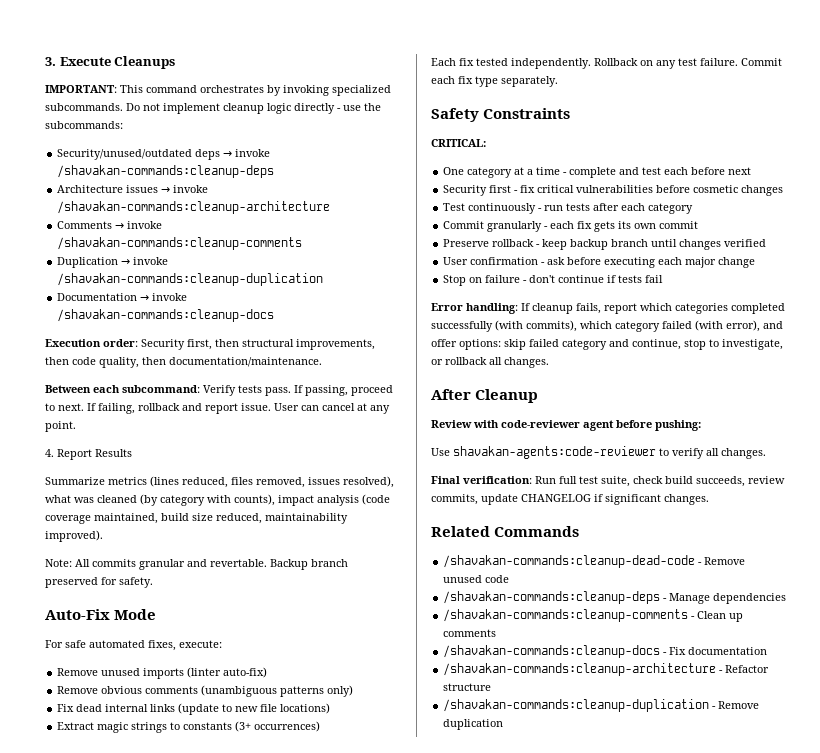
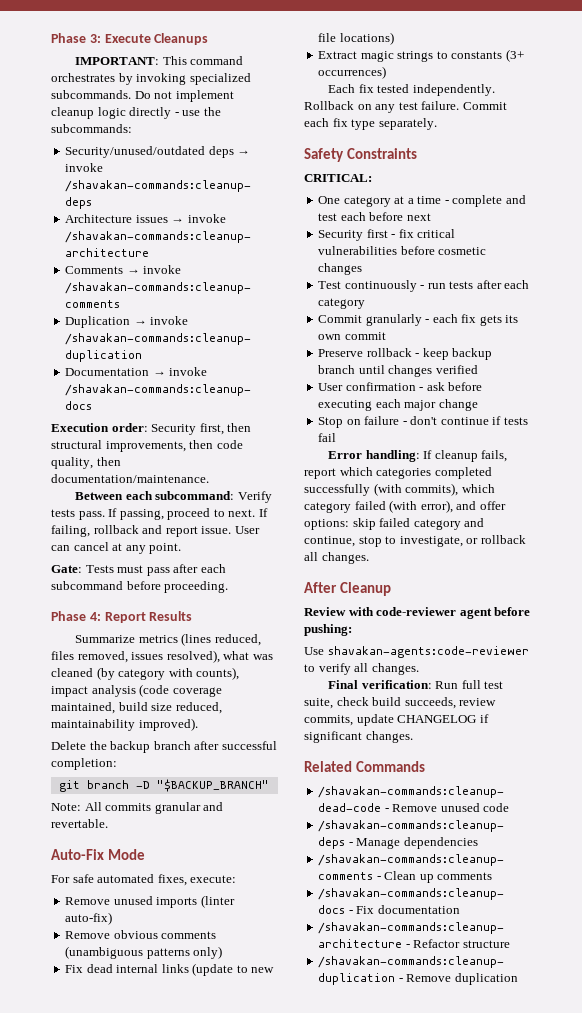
- 3. Execute Cleanups
+ Phase 3: Execute Cleanups
- 4. Report Results
+ Gate: Tests must pass after each subcommand before proceeding.
+ Phase 4: Report Results
+ Delete the backup branch after successful completion:
+ git branch -D "$BACKUP_BRANCH"
- Backup branch preserved for safety.

